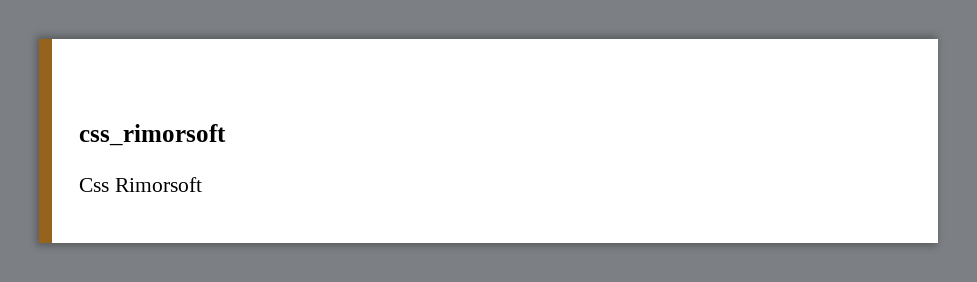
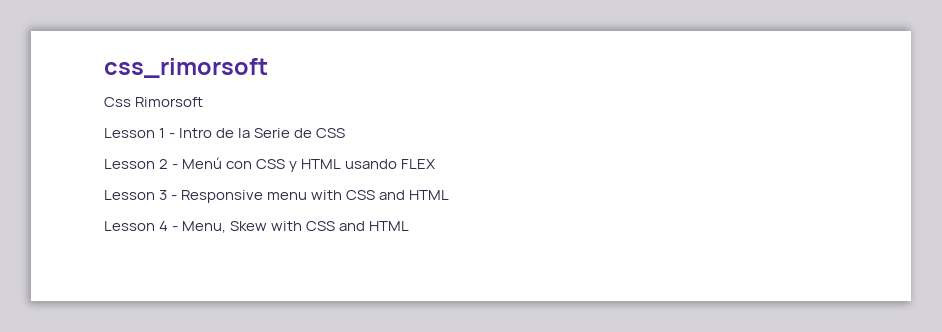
+ Lesson 1 - Intro de la Serie de CSS
+ Lesson 2 - Menú con CSS y HTML usando FLEX
+ Lesson 3 - Responsive menu with CSS and HTML
+ Lesson 4 - Menu, Skew with CSS and HTML

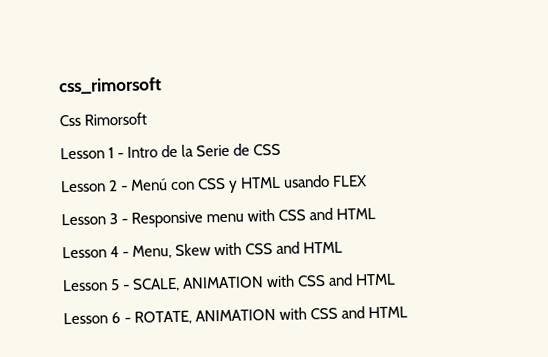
+ Lesson 5 - SCALE, ANIMATION with CSS and HTML
+ Lesson 6 - ROTATE, ANIMATION with CSS and HTML

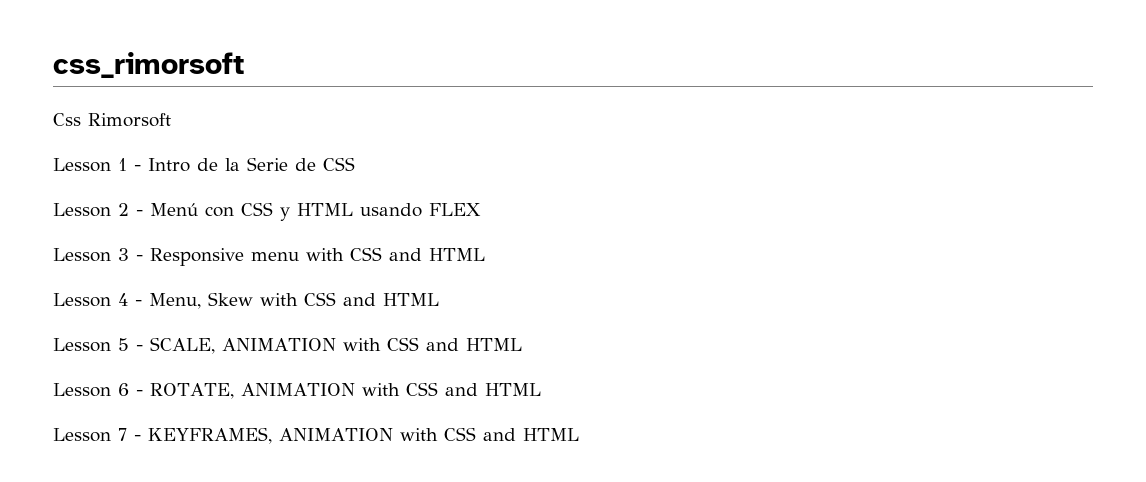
+ Lesson 7 - KEYFRAMES, ANIMATION with CSS and HTML

